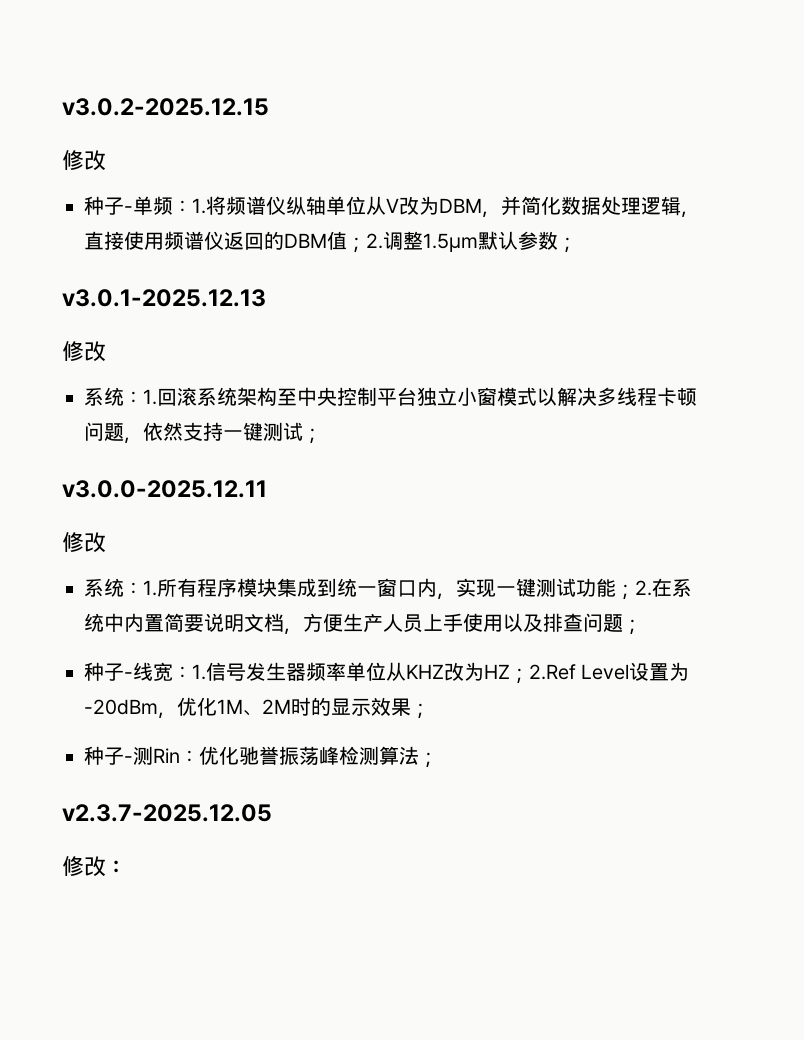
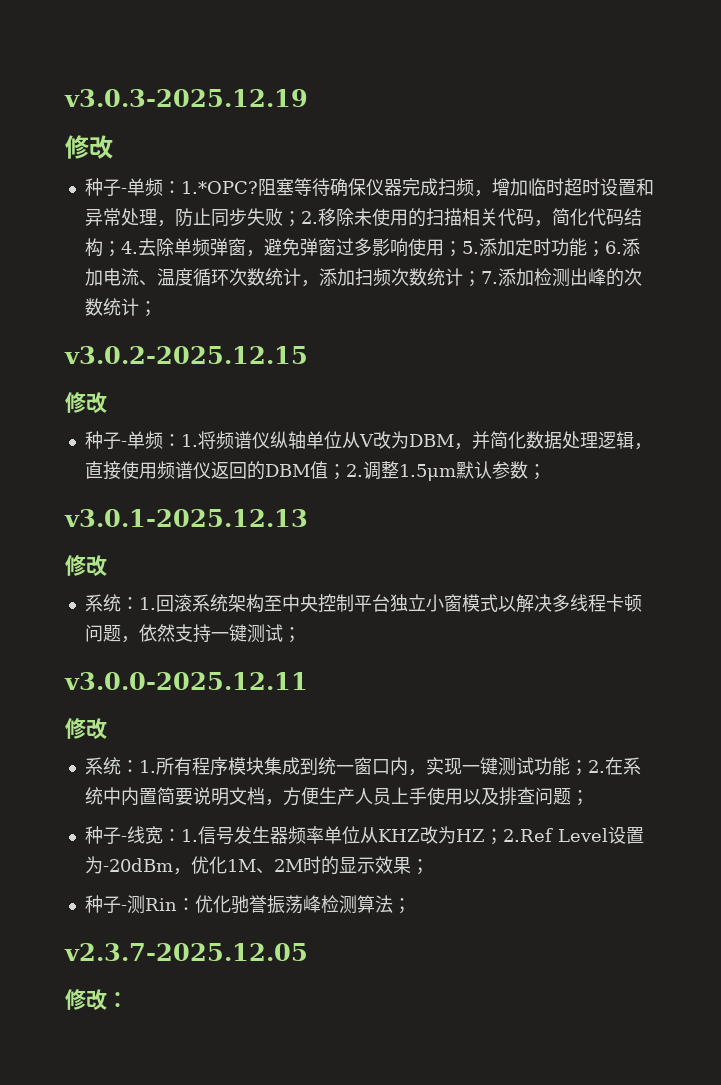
+ v3.0.3-2025.12.19
+ 修改
+ 种子-单频：1.*OPC?阻塞等待确保仪器完成扫频，增加临时超时设置和异常处理，防止同步失败；2.移除未使用的扫描相关代码，简化代码结构；4.去除单频弹窗，避免弹窗过多影响使用；5.添加定时功能；6.添加电流、温度循环次数统计，添加扫频次数统计；7.添加检测出峰的次数统计；

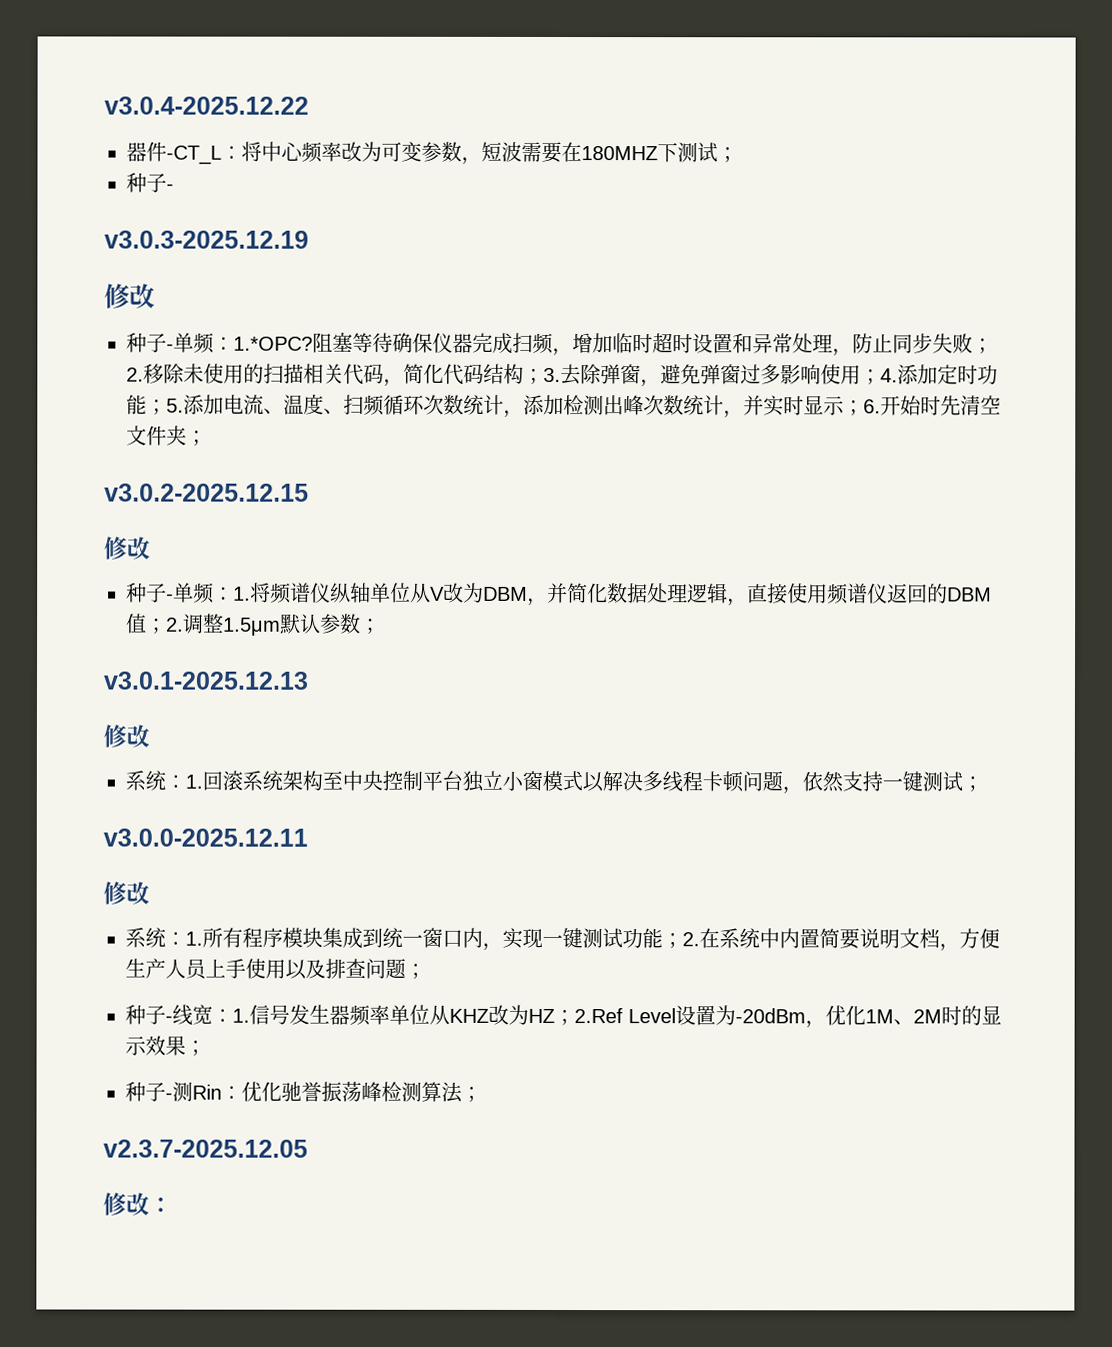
+ v3.0.4-2025.12.22
+ 器件-CT_L：将中心频率改为可变参数，短波需要在180MHZ下测试；
+ 种子-
- 阻塞等待确保仪器完成扫频，增加临时超时设置和异常处理，防止同步失败；2.移除未使用的扫描相关代码，简化代码结构；4.去除单频弹窗，避免弹窗过多影响使用；5.添加定时功能；6.添加电流、温度循环次数统计，添加扫频次数统计；7.添加检测出峰的次数统计；
+ 阻塞等待确保仪器完成扫频，增加临时超时设置和异常处理，防止同步失败；2.移除未使用的扫描相关代码，简化代码结构；3.去除弹窗，避免弹窗过多影响使用；4.添加定时功能；5.添加电流、温度、扫频循环次数统计，添加检测出峰次数统计，并实时显示；6.开始时先清空文件夹；

